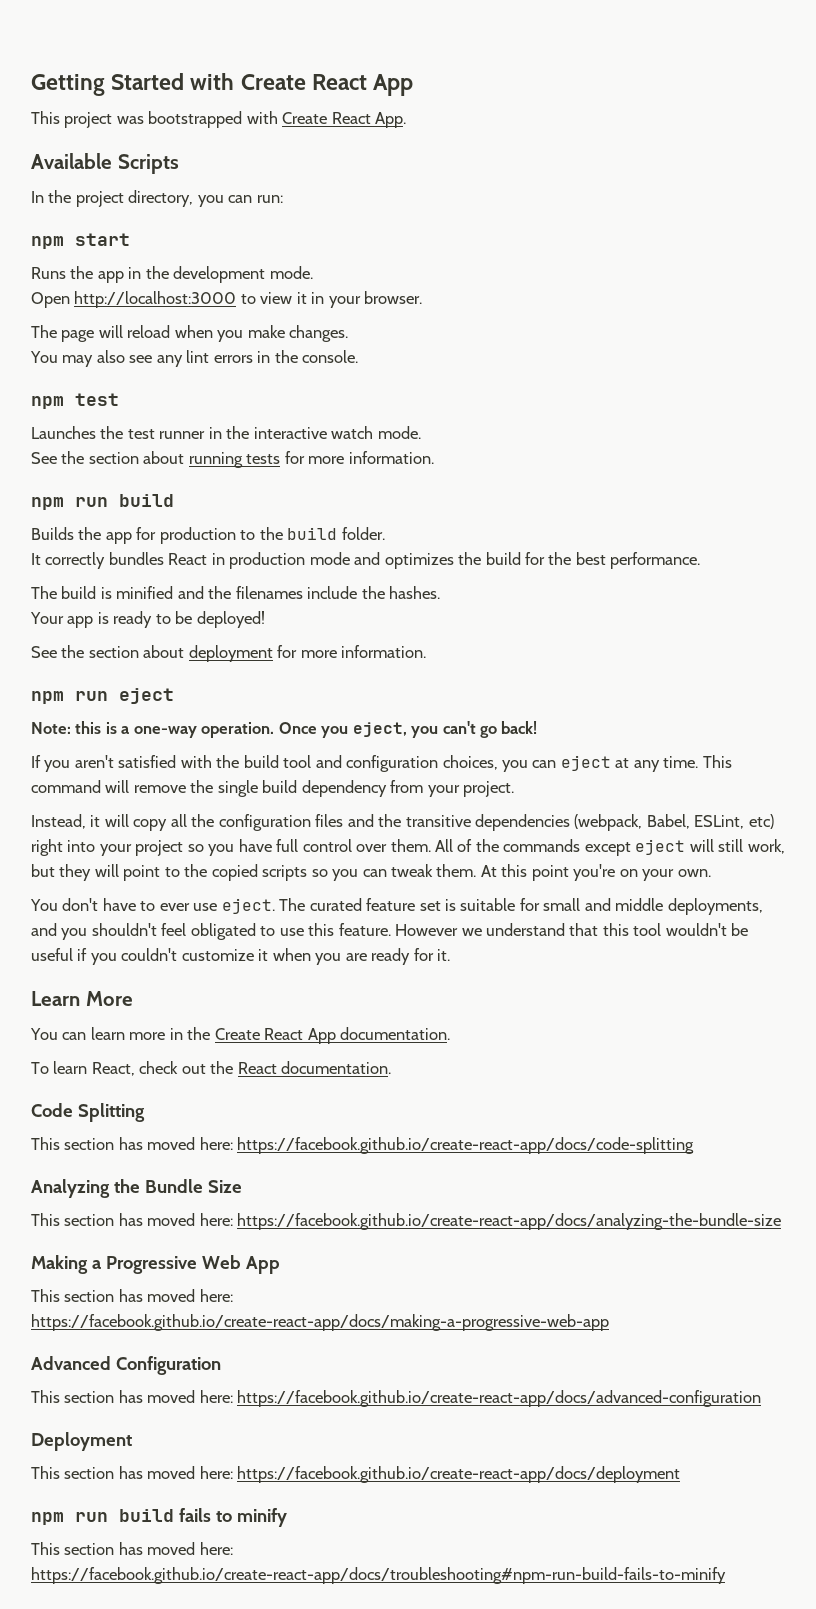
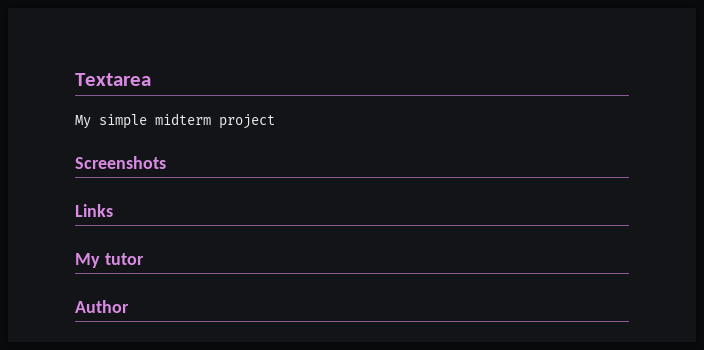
- Getting Started with Create React App
- This project was bootstrapped with Create React App.
- Available Scripts
- In the project directory, you can run:
- npm start
- Runs the app in the development mode.
- Open http://localhost:3000 to view it in your browser.
- The page will reload when you make changes.
- You may also see any lint errors in the console.
- npm test
- Launches the test runner in the interactive watch mode.
- See the section about running tests for more information.
- npm run build
- Builds the app for production to the build folder.
- It correctly bundles React in production mode and optimizes the build for the best performance.
- The build is minified and the filenames include the hashes.
- Your app is ready to be deployed!
- See the section about deployment for more information.
- npm run eject
- Note: this is a one-way operation. Once you eject, you can't go back!
- If you aren't satisfied with the build tool and configuration choices, you can eject at any time. This command will remove the single build dependency from your project.
- Instead, it will copy all the configuration files and the transitive dependencies (webpack, Babel, ESLint, etc) right into your project so you have full control over them. All of the commands except eject will still work, but they will point to the copied scripts so you can tweak them. At this point you're on your own.
- You don't have to ever use eject. The curated feature set is suitable for small and middle deployments, and you shouldn't feel obligated to use this feature. However we understand that this tool wouldn't be useful if you couldn't customize it when you are ready for it.
- Learn More
- You can learn more in the Create React App documentation.
- To learn React, check out the React documentation.
- Code Splitting
- This section has moved here: https://facebook.github.io/create-react-app/docs/code-splitting
- Analyzing the Bundle Size
- This section has moved here: https://facebook.github.io/create-react-app/docs/analyzing-the-bundle-size
- Making a Progressive Web App
- This section has moved here: https://facebook.github.io/create-react-app/docs/making-a-progressive-web-app
- Advanced Configuration
- This section has moved here: https://facebook.github.io/create-react-app/docs/advanced-configuration
- Deployment
- This section has moved here: https://facebook.github.io/create-react-app/docs/deployment
- npm run build fails to minify
- This section has moved here: https://facebook.github.io/create-react-app/docs/troubleshooting#npm-run-build-fails-to-minify
+ Textarea
+ My simple midterm project
+ Screenshots
+ Links
+ My tutor
+ Author

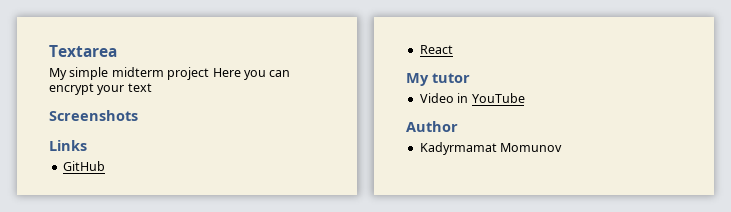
- My simple midterm project
+ My simple midterm project Here you can encrypt your text
+ GitHub
+ React
+ Video in YouTube
+ Kadyrmamat Momunov

